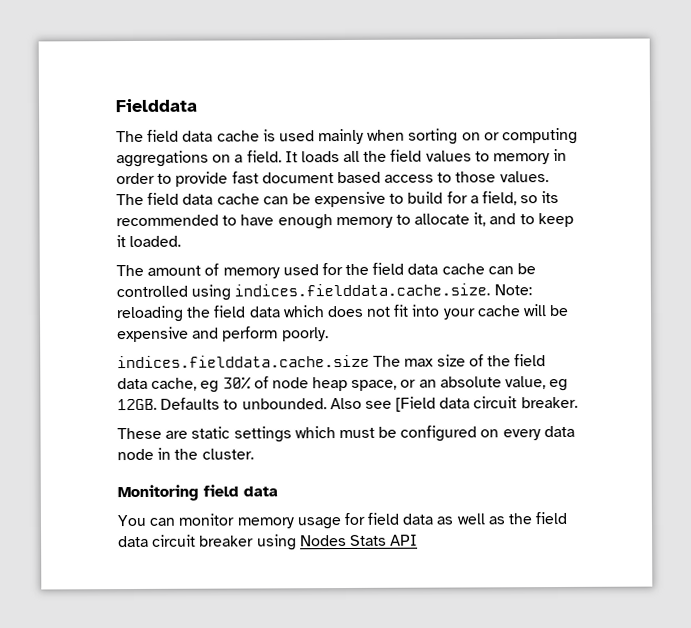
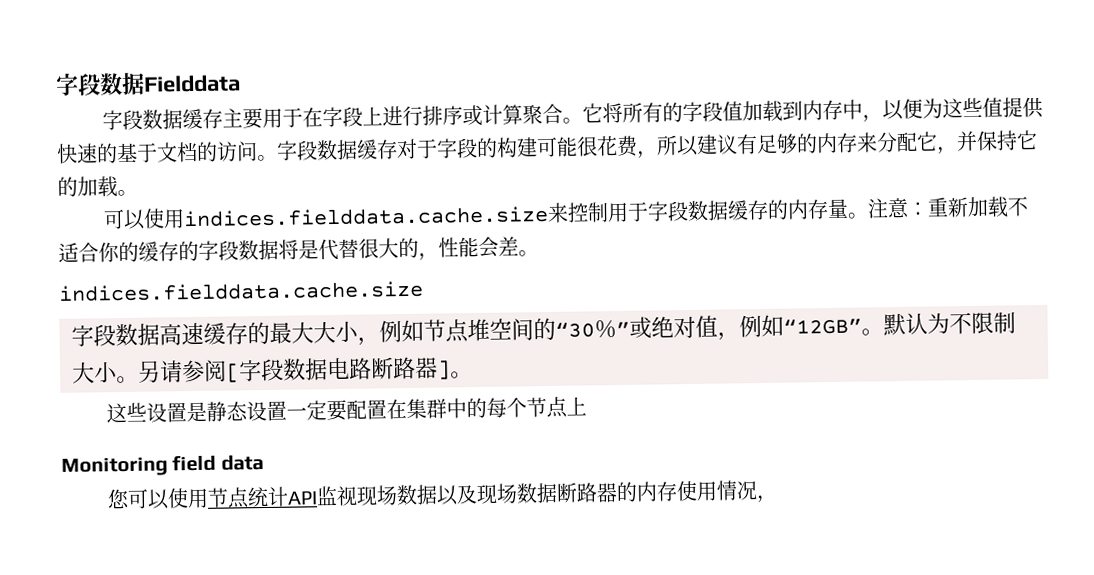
- Fielddata
+ 字段数据Fielddata
- The field data cache is used mainly when sorting on or computing aggregations on a field. It loads all the field values to memory in order to provide fast document based access to those values. The field data cache can be expensive to build for a field, so its recommended to have enough memory to allocate it, and to keep it loaded.
- The amount of memory used for the field data cache can be controlled using indices.fielddata.cache.size. Note: reloading the field data which does not fit into your cache will be expensive and perform poorly.
- indices.fielddata.cache.size The max size of the field data cache, eg 30% of node heap space, or an absolute value, eg 12GB. Defaults to unbounded. Also see [Field data circuit breaker.
- These are static settings which must be configured on every data node in the cluster.
+ 字段数据缓存主要用于在字段上进行排序或计算聚合。它将所有的字段值加载到内存中，以便为这些值提供快速的基于文档的访问。字段数据缓存对于字段的构建可能很花费，所以建议有足够的内存来分配它，并保持它的加载。
+ 可以使用indices.fielddata.cache.size来控制用于字段数据缓存的内存量。注意：重新加载不适合你的缓存的字段数据将是代替很大的，性能会差。
+ indices.fielddata.cache.size
+ 字段数据高速缓存的最大大小，例如节点堆空间的“30％”或绝对值，例如“12GB”。默认为不限制大小。另请参阅[字段数据电路断路器]。
+ 这些设置是静态设置一定要配置在集群中的每个节点上
  Monitoring field data
- You can monitor memory usage for field data as well as the field data circuit breaker using Nodes Stats API
+ 您可以使用节点统计API监视现场数据以及现场数据断路器的内存使用情况，

